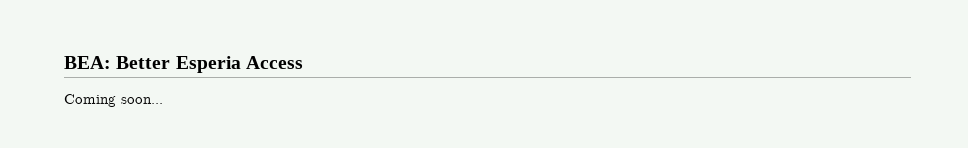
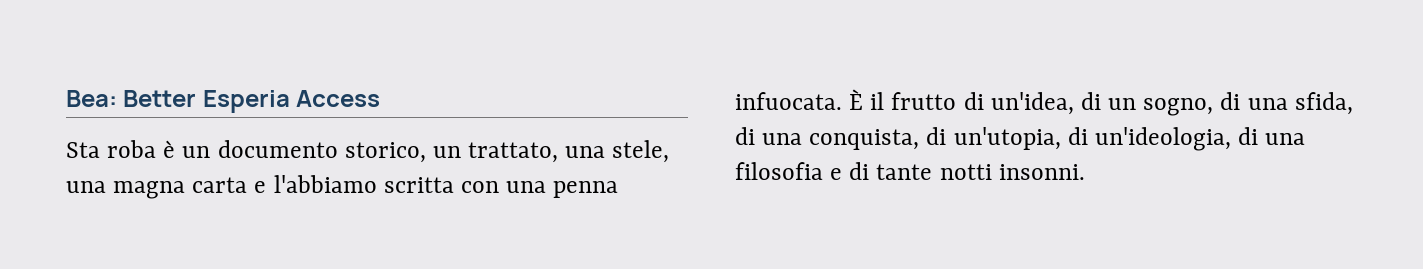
- BEA: Better Esperia Access
+ Bea: Better Esperia Access
- Coming soon...
+ Sta roba è un documento storico, un trattato, una stele, una magna carta e l'abbiamo scritta con una penna infuocata. È il frutto di un'idea, di un sogno, di una sfida, di una conquista, di un'utopia, di un'ideologia, di una filosofia e di tante notti insonni.

